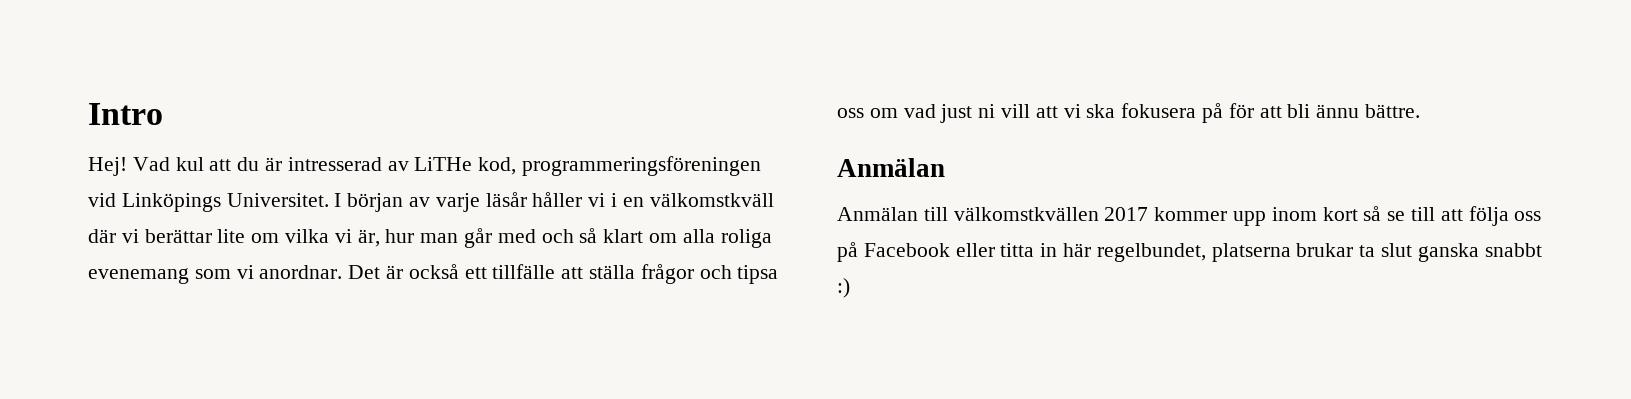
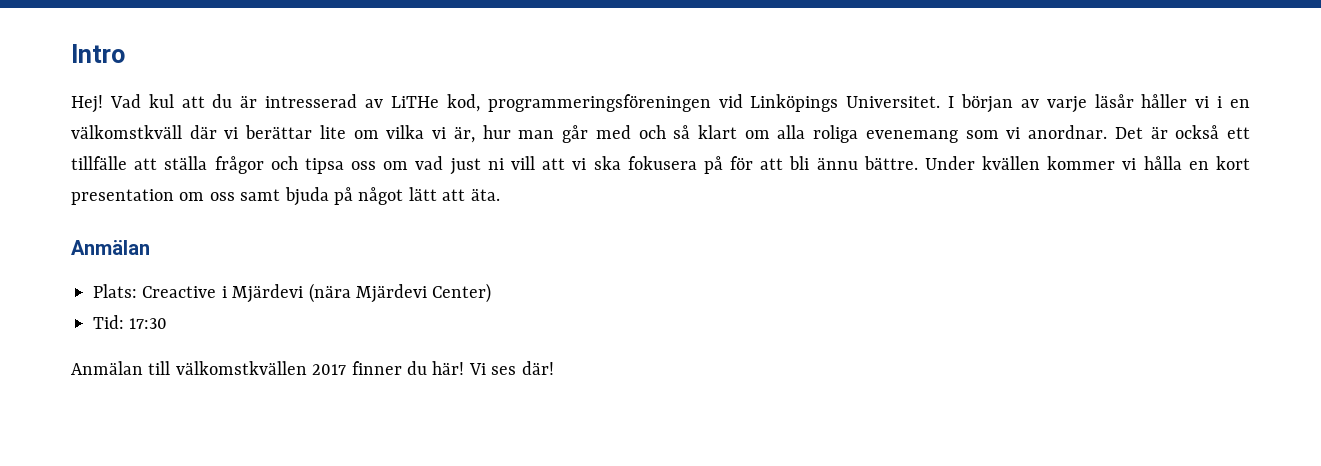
- Det är också ett tillfälle att ställa frågor och tipsa oss om vad just ni vill att vi ska fokusera på för att bli ännu bättre.
+ Det är också ett tillfälle att ställa frågor och tipsa oss om vad just ni vill att vi ska fokusera på för att bli ännu bättre. Under kvällen kommer vi hålla en kort presentation om oss samt bjuda på något lätt att äta.
  Anmälan
- Anmälan till välkomstkvällen 2017 kommer upp inom kort så se till att följa oss på Facebook eller titta in här regelbundet, platserna brukar ta slut ganska snabbt :)
+ Plats: Creactive i Mjärdevi (nära Mjärdevi Center)
+ Tid: 17:30
+ Anmälan till välkomstkvällen 2017 finner du här! Vi ses där!

